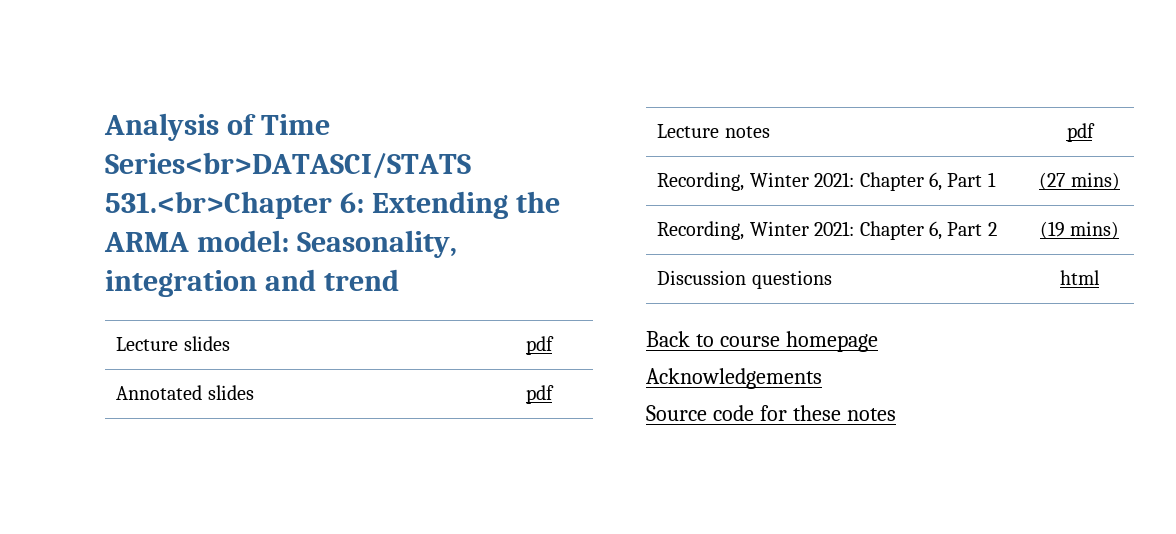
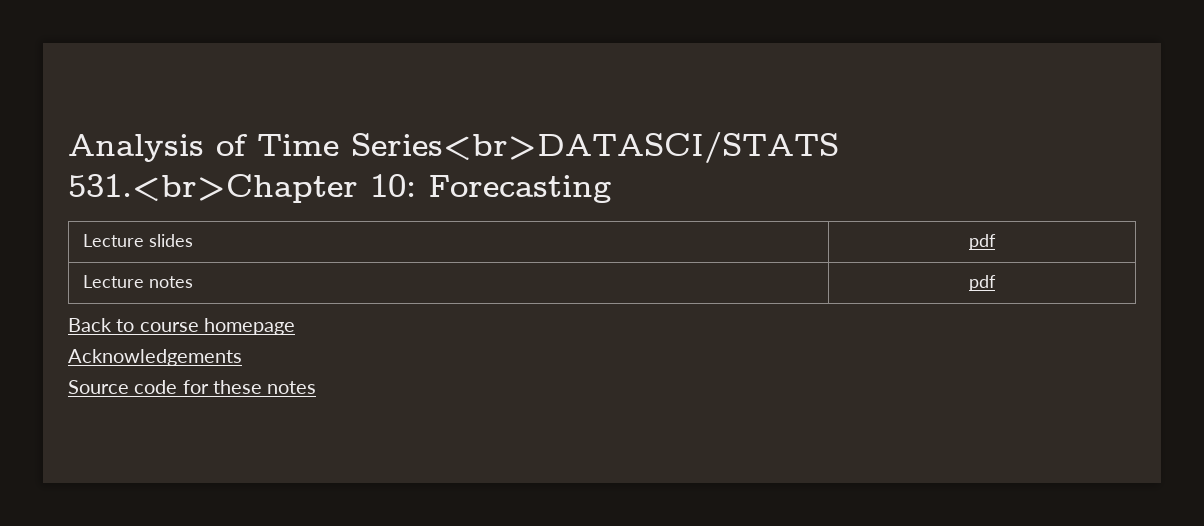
- Analysis of Time Series<br>DATASCI/STATS 531.<br>Chapter 6: Extending the ARMA model: Seasonality, integration and trend
+ Analysis of Time Series<br>DATASCI/STATS 531.<br>Chapter 10: Forecasting
- Annotated slides | pdf
- Recording, Winter 2021: Chapter 6, Part 1 | (27 mins)
- Recording, Winter 2021: Chapter 6, Part 2 | (19 mins)
- Discussion questions | html

